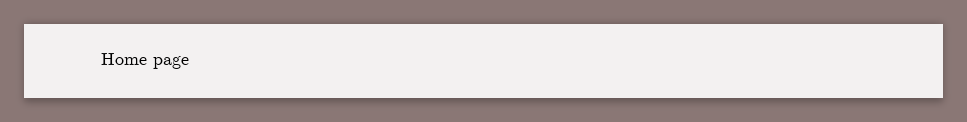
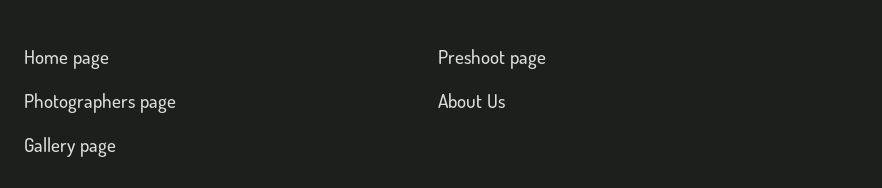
+ Photographers page
+ Gallery page
+ Preshoot page
+ About Us

